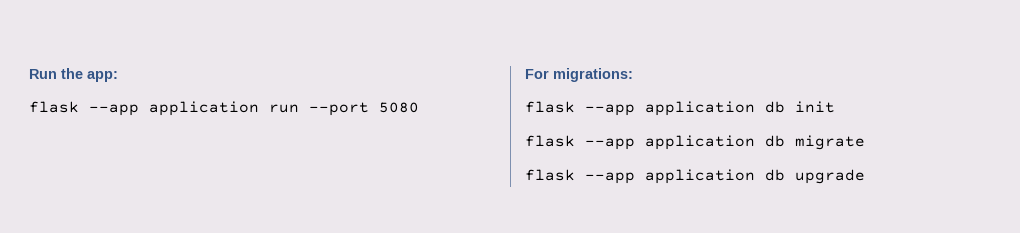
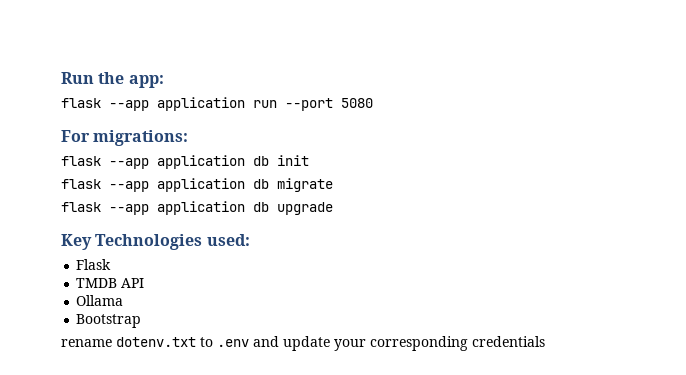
+ Key Technologies used:
+ Flask
+ TMDB API
+ Ollama
+ Bootstrap
+ rename dotenv.txt to .env and update your corresponding credentials

